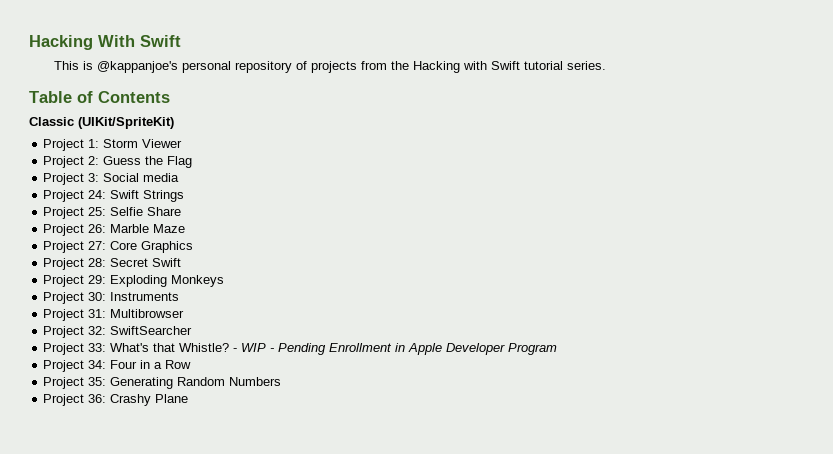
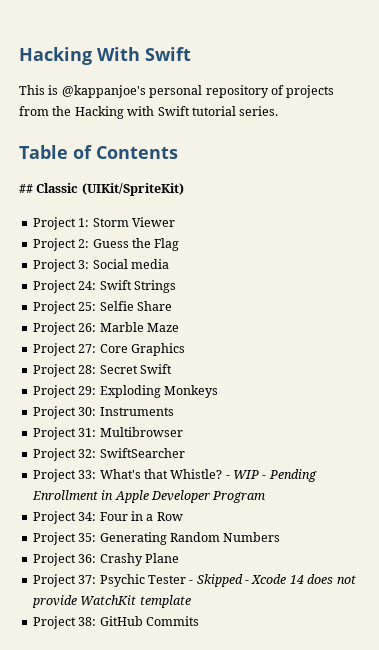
- Classic (UIKit/SpriteKit)
+ ## Classic (UIKit/SpriteKit)
+ Project 37: Psychic Tester - Skipped - Xcode 14 does not provide WatchKit template
+ Project 38: GitHub Commits

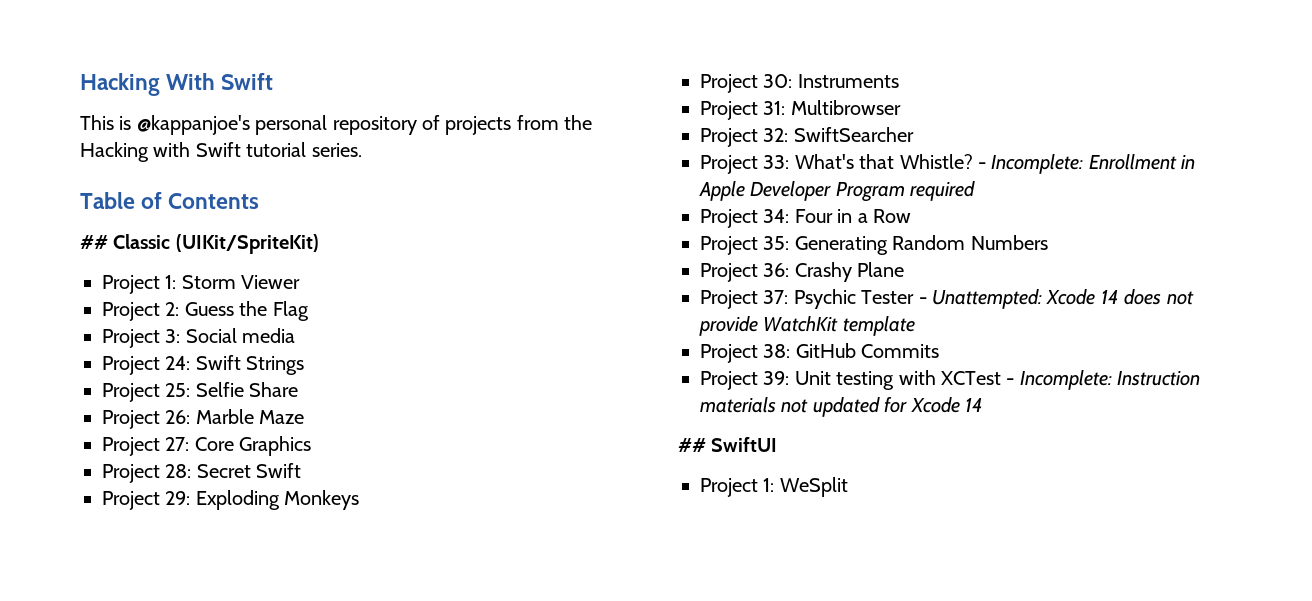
- - WIP - Pending Enrollment in Apple Developer Program
+ - Incomplete: Enrollment in Apple Developer Program required
- Project 37: Psychic Tester - Skipped - Xcode 14 does not provide WatchKit template
+ Project 37: Psychic Tester - Unattempted: Xcode 14 does not provide WatchKit template
+ Project 39: Unit testing with XCTest - Incomplete: Instruction materials not updated for Xcode 14
+ ## SwiftUI
+ Project 1: WeSplit

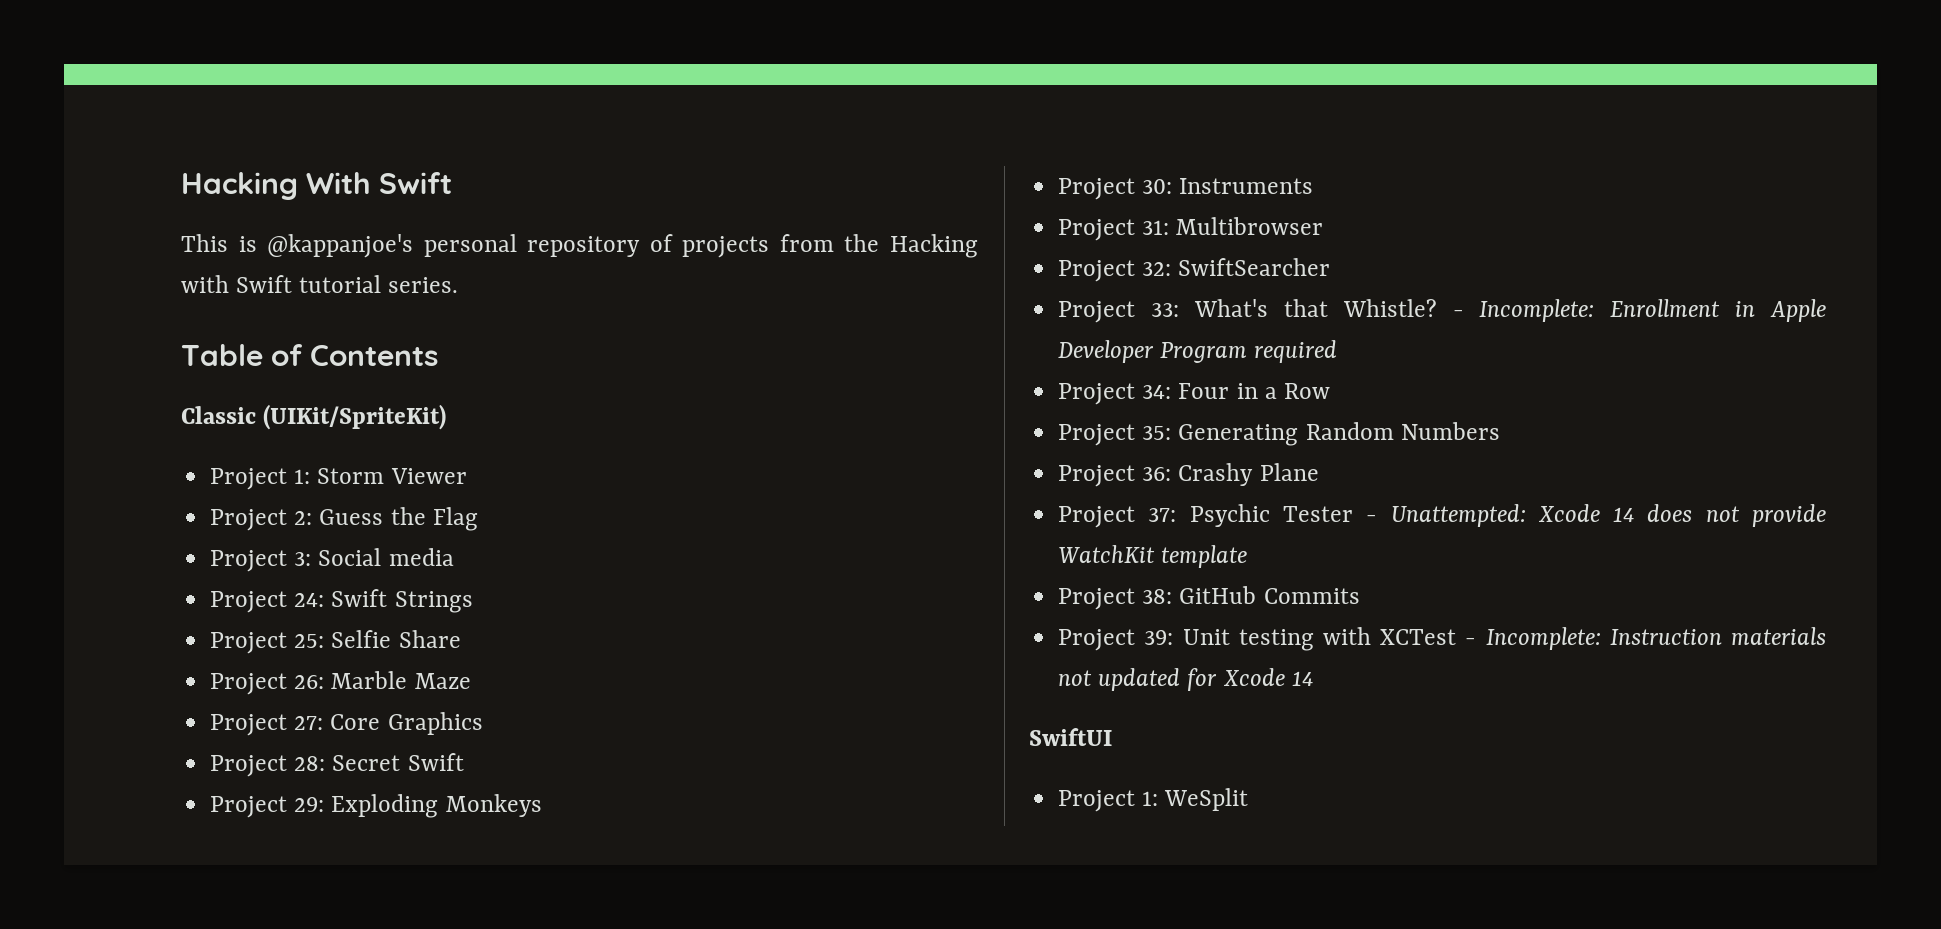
- ## Classic (UIKit/SpriteKit)
+ Classic (UIKit/SpriteKit)
- ## SwiftUI
+ SwiftUI

